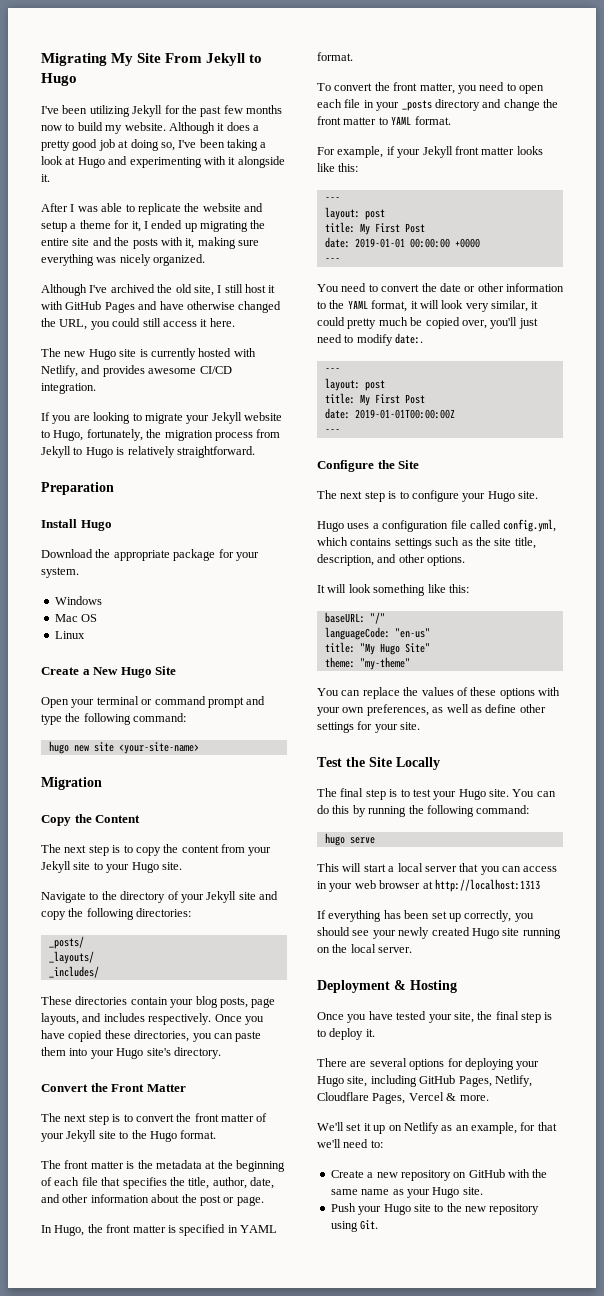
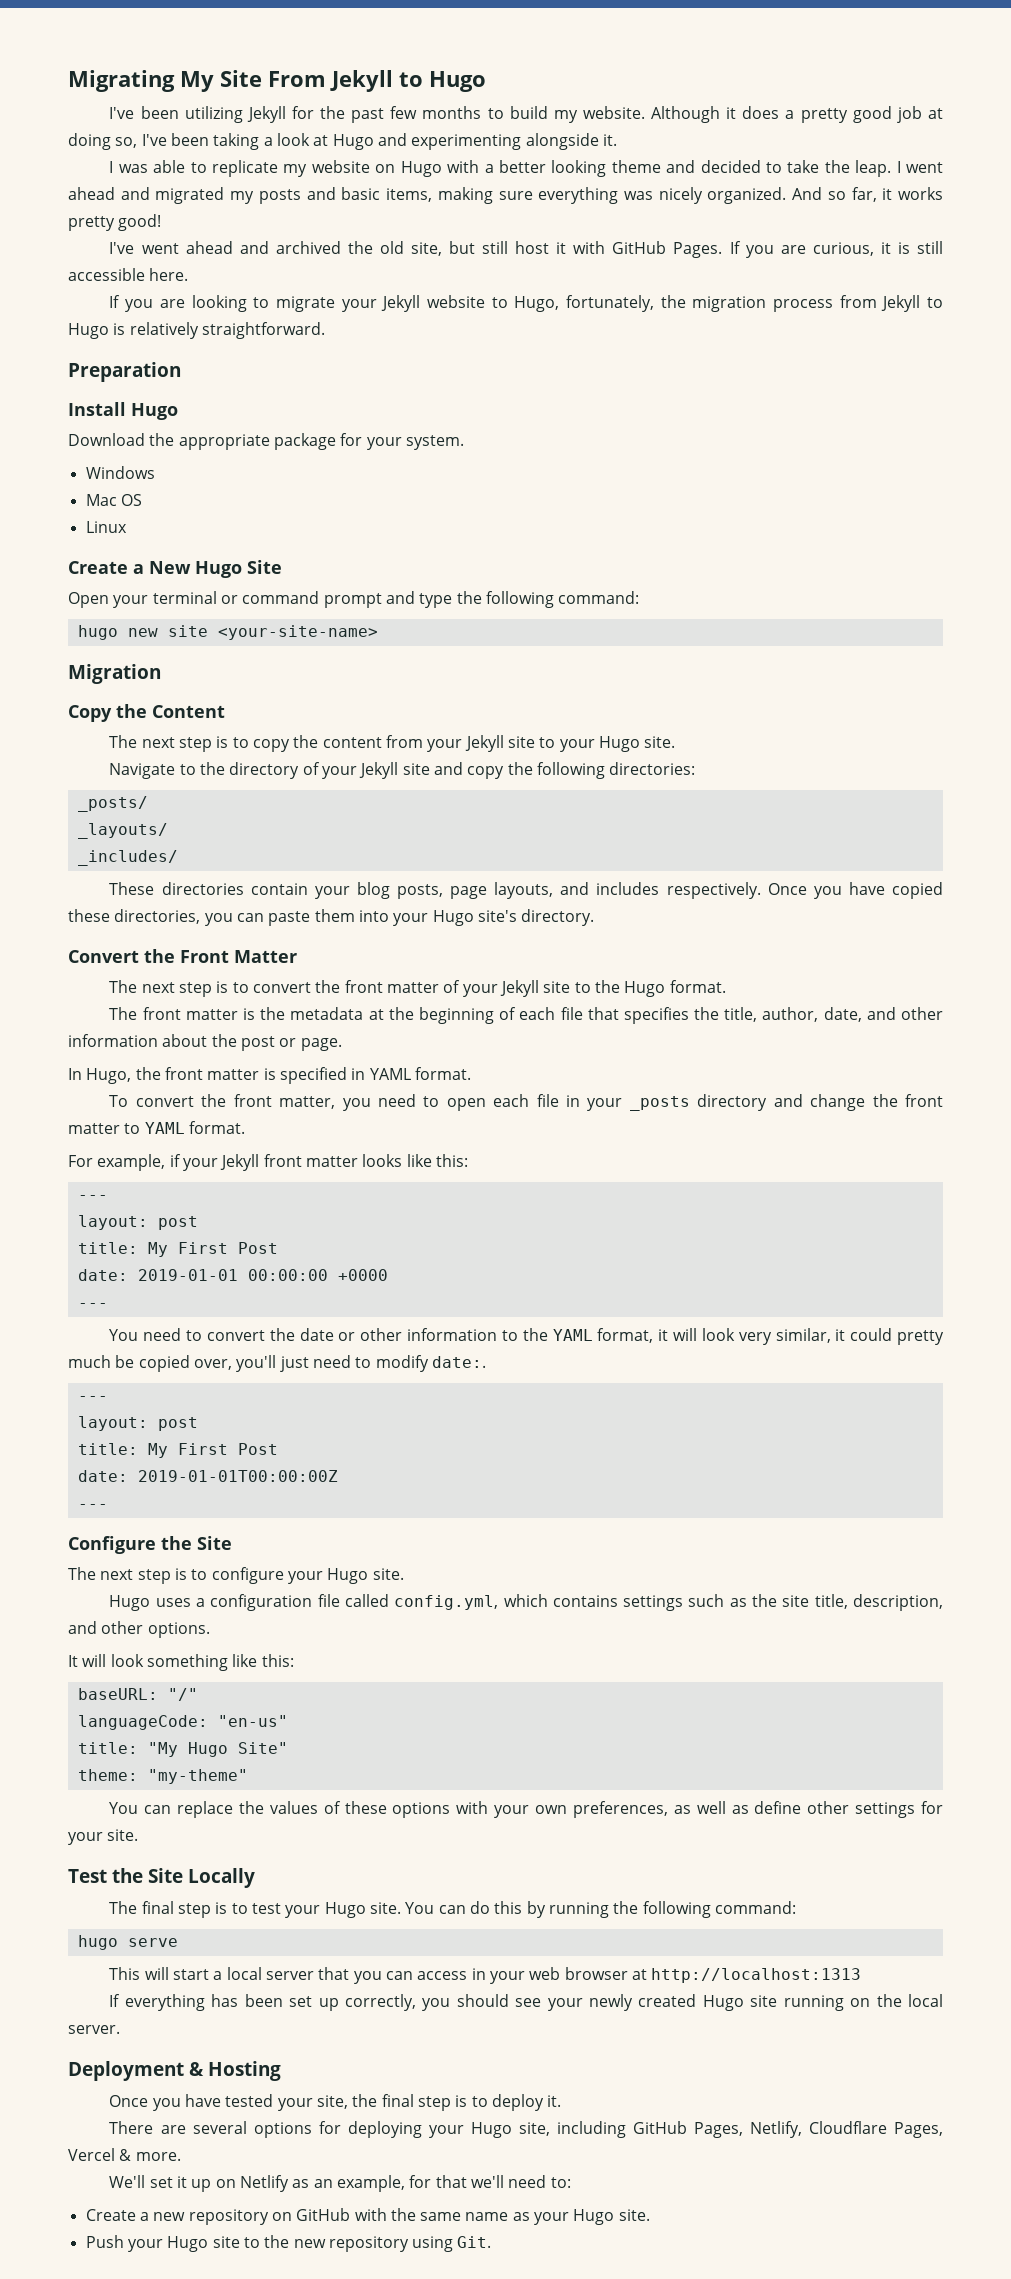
- I've been utilizing Jekyll for the past few months now to build my website.
+ I've been utilizing Jekyll for the past few months to build my website.
- Although it does a pretty good job at doing so, I've been taking a look at Hugo and experimenting with it alongside it.
+ Although it does a pretty good job at doing so, I've been taking a look at Hugo and experimenting alongside it.
- After I was able to replicate the website and setup a theme for it, I ended up migrating the entire site and the posts with it, making sure everything was nicely organized.
- Although I've archived the old site, I still host it with GitHub Pages and have otherwise changed the URL, you could still access it here.
- The new Hugo site is currently hosted with Netlify, and provides awesome CI/CD integration.
+ I was able to replicate my website on Hugo with a better looking theme and decided to take the leap. I went ahead and migrated my posts and basic items, making sure everything was nicely organized. And so far, it works pretty good!
+ I've went ahead and archived the old site, but still host it with GitHub Pages. If you are curious, it is still accessible here.

